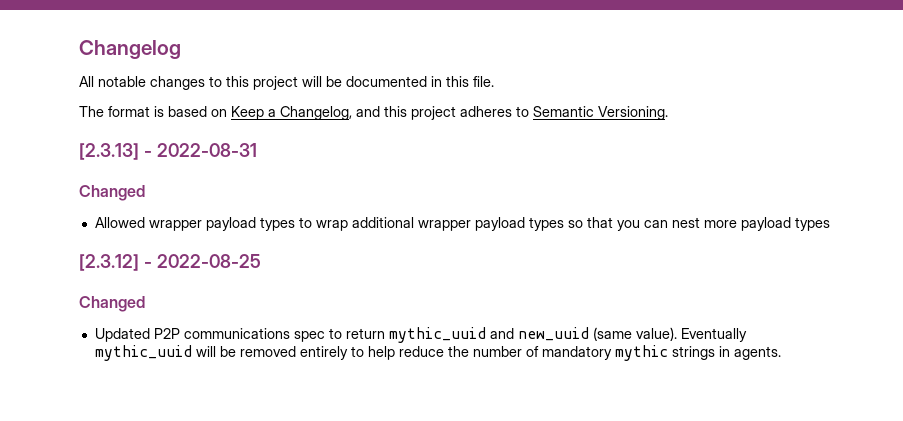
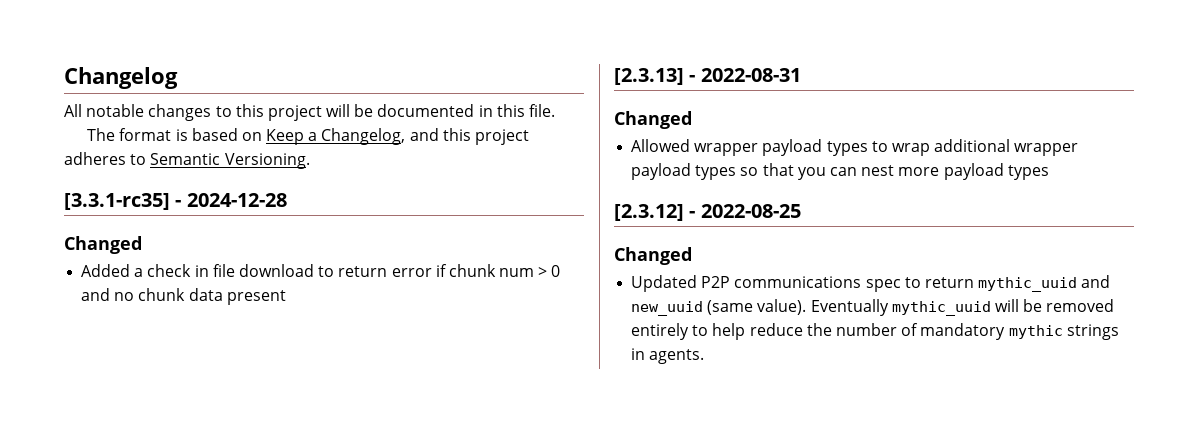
+ [3.3.1-rc35] - 2024-12-28
+ Changed
+ Added a check in file download to return error if chunk num > 0 and no chunk data present

